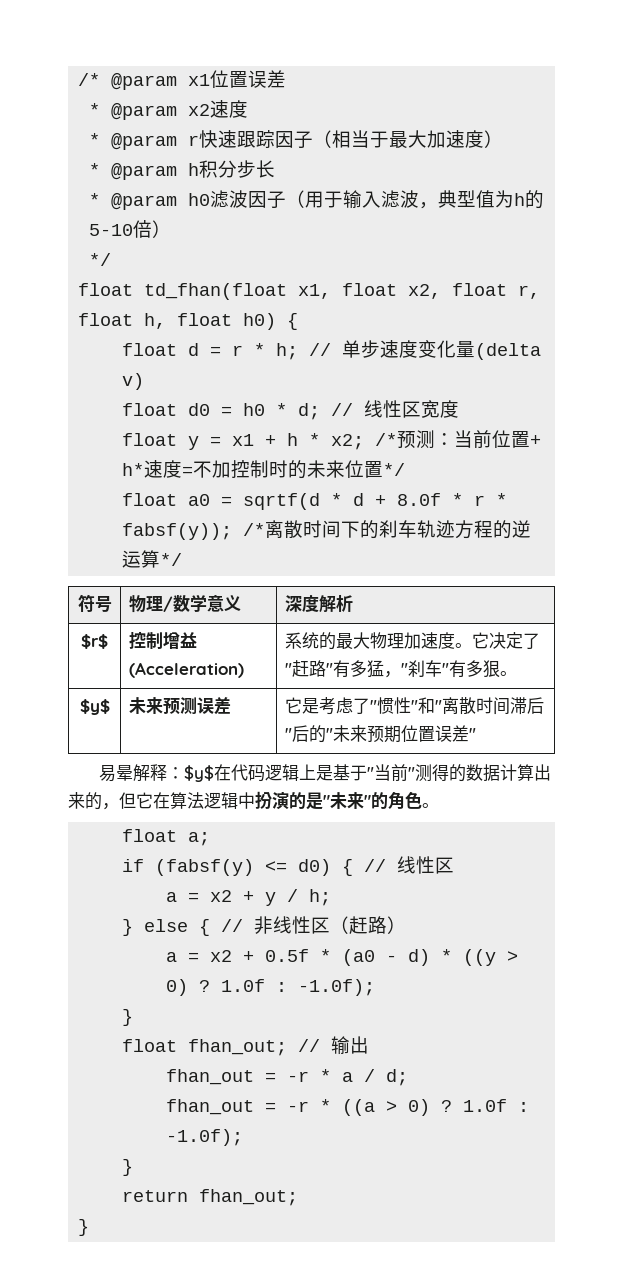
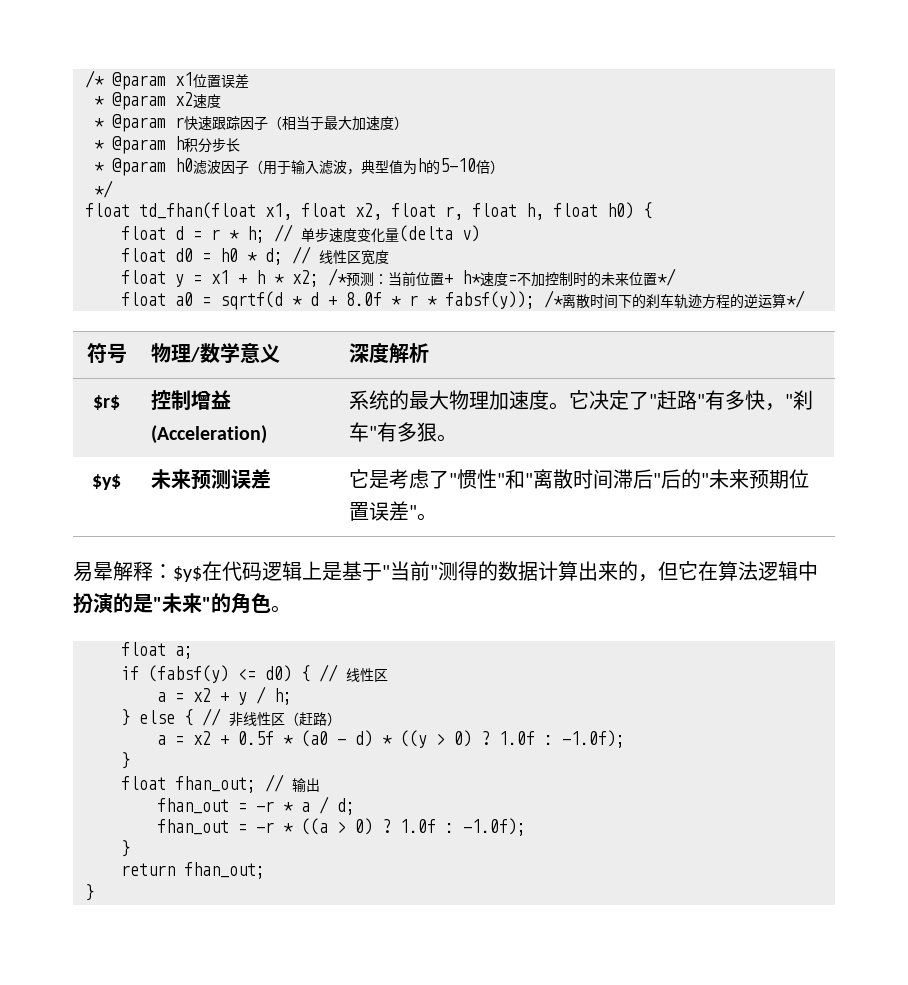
- $r$ | 控制增益(Acceleration) | 系统的最大物理加速度。它决定了"赶路"有多猛，"刹车"有多狠。
+ $r$ | 控制增益(Acceleration) | 系统的最大物理加速度。它决定了"赶路"有多快，"刹车"有多狠。
- $y$ | 未来预测误差 | 它是考虑了"惯性"和"离散时间滞后"后的"未来预期位置误差"
+ $y$ | 未来预测误差 | 它是考虑了"惯性"和"离散时间滞后"后的"未来预期位置误差"。

